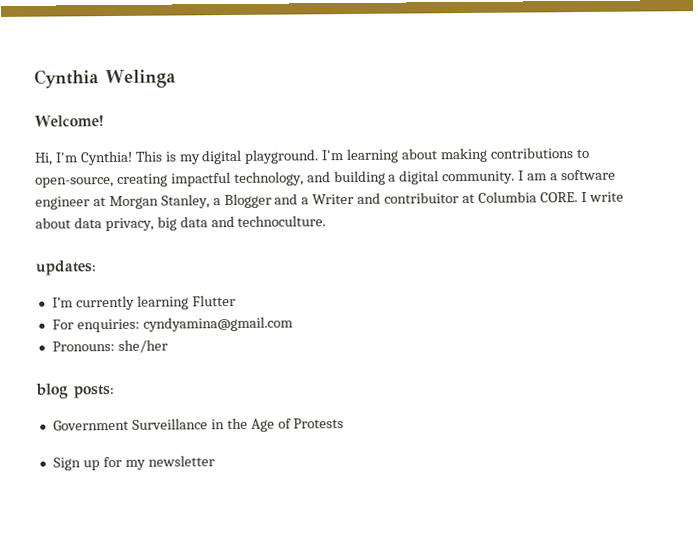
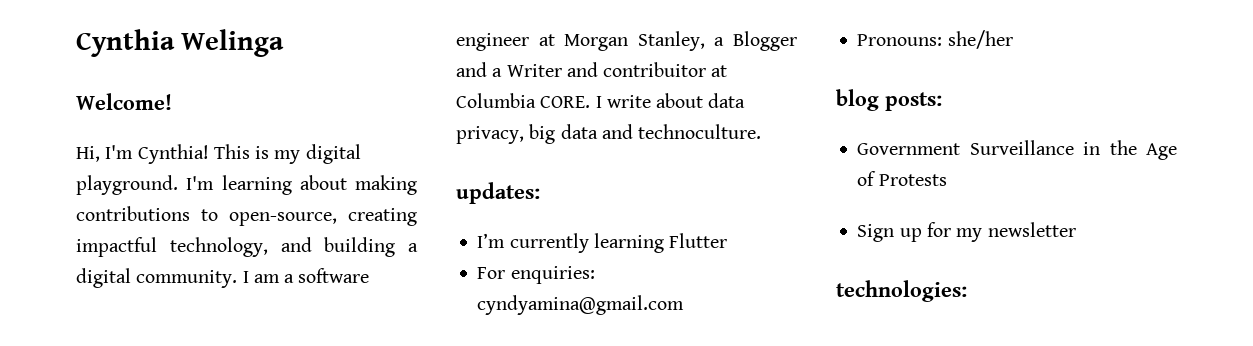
+ technologies:

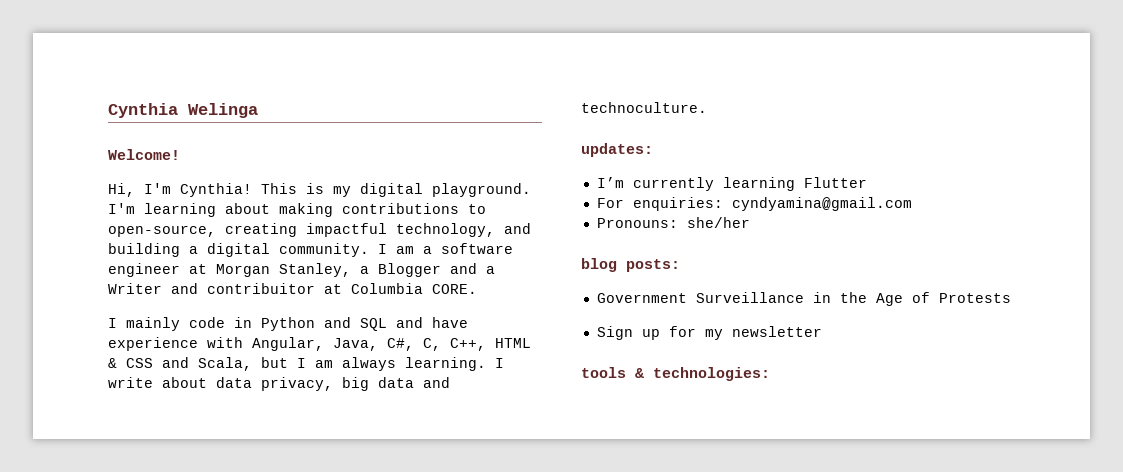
- I am a software engineer at Morgan Stanley, a Blogger and a Writer and contribuitor at Columbia CORE. I write about data privacy, big data and technoculture.
+ I am a software engineer at Morgan Stanley, a Blogger and a Writer and contribuitor at Columbia CORE.
+ I mainly code in Python and SQL and have experience with Angular, Java, C#, C, C++, HTML & CSS and Scala, but I am always learning. I write about data privacy, big data and technoculture.
- technologies:
+ tools & technologies:

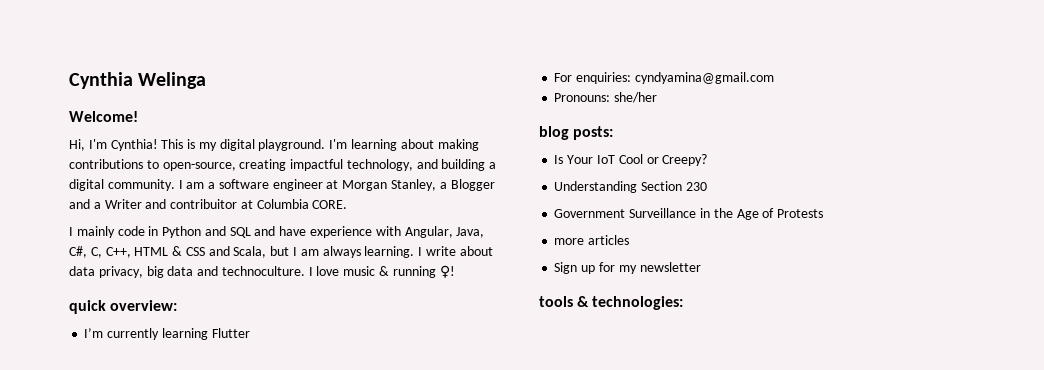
- I write about data privacy, big data and technoculture.
- updates:
+ I write about data privacy, big data and technoculture. I love music & running ♀!
+ quick overview:
+ Is Your IoT Cool or Creepy?
+ Understanding Section 230
+ more articles

